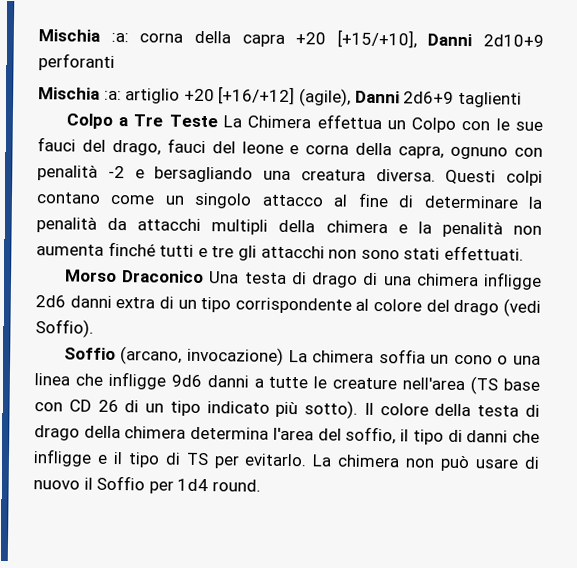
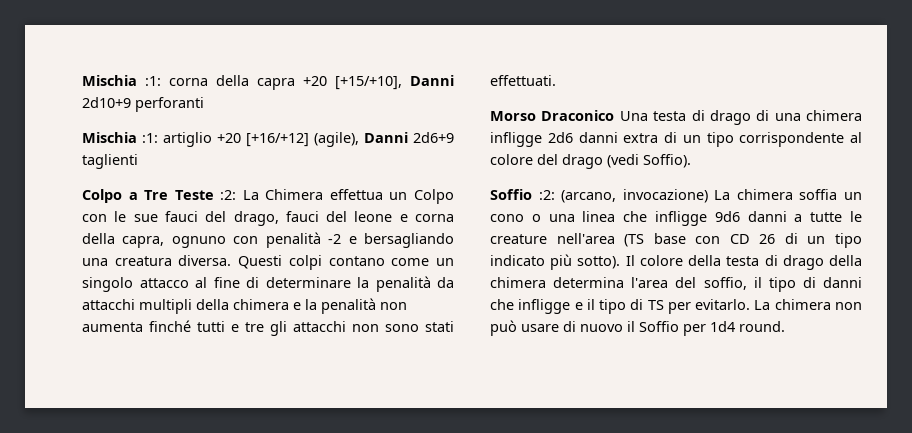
- Mischia :a: corna della capra +20 [+15/+10], Danni 2d10+9 perforanti
+ Mischia :1: corna della capra +20 [+15/+10], Danni 2d10+9 perforanti
- Mischia :a: artiglio +20 [+16/+12] (agile), Danni 2d6+9 taglienti
+ Mischia :1: artiglio +20 [+16/+12] (agile), Danni 2d6+9 taglienti
- Colpo a Tre Teste La Chimera effettua un Colpo con le sue fauci del drago, fauci del leone e corna della capra, ognuno con penalità -2 e bersagliando una creatura diversa.
+ Colpo a Tre Teste :2: La Chimera effettua un Colpo con le sue fauci del drago, fauci del leone e corna della capra, ognuno con penalità -2 e bersagliando una creatura diversa.
- Soffio (arcano, invocazione) La chimera soffia un cono o una linea che infligge 9d6 danni a tutte le creature nell'area (TS base con CD 26 di un tipo indicato più sotto).
+ Soffio :2: (arcano, invocazione) La chimera soffia un cono o una linea che infligge 9d6 danni a tutte le creature nell'area (TS base con CD 26 di un tipo indicato più sotto).

